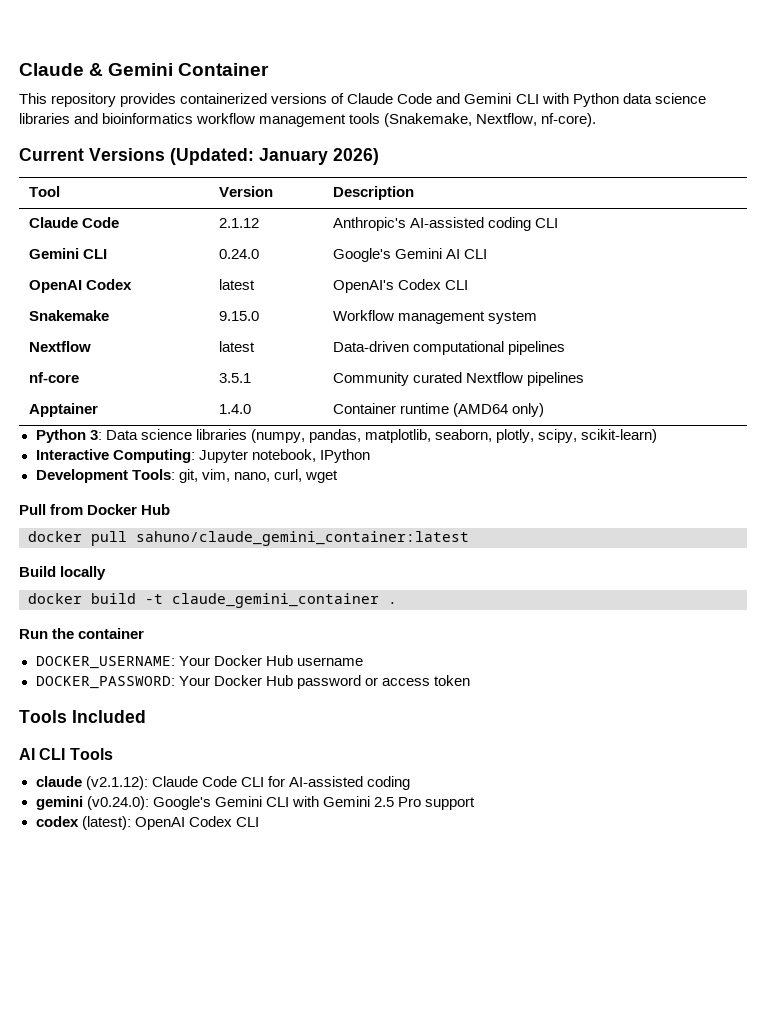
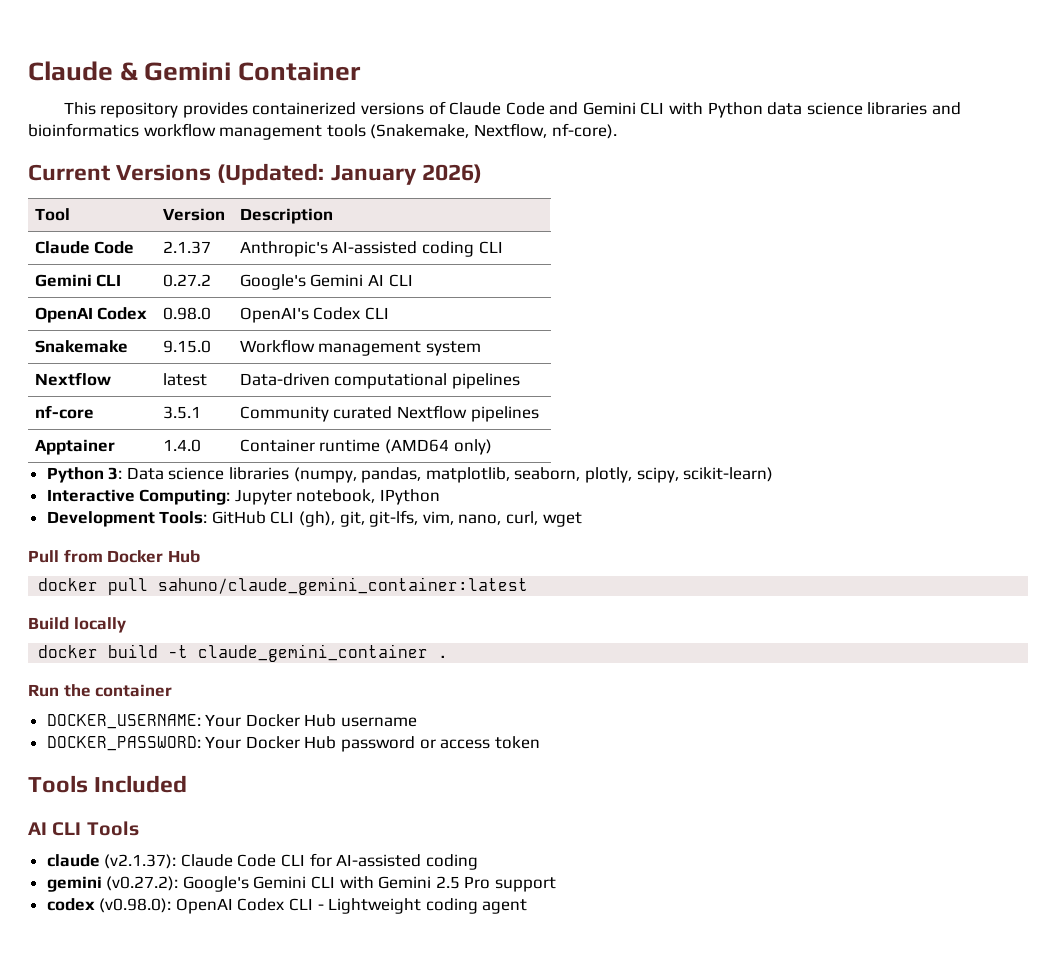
- Claude Code | 2.1.12 | Anthropic's AI-assisted coding CLI
+ Claude Code | 2.1.37 | Anthropic's AI-assisted coding CLI
- Gemini CLI | 0.24.0 | Google's Gemini AI CLI
+ Gemini CLI | 0.27.2 | Google's Gemini AI CLI
- OpenAI Codex | latest | OpenAI's Codex CLI
+ OpenAI Codex | 0.98.0 | OpenAI's Codex CLI
- Development Tools: git, vim, nano, curl, wget
+ Development Tools: GitHub CLI (gh), git, git-lfs, vim, nano, curl, wget
- claude (v2.1.12): Claude Code CLI for AI-assisted coding
+ claude (v2.1.37): Claude Code CLI for AI-assisted coding
- gemini (v0.24.0): Google's Gemini CLI with Gemini 2.5 Pro support
+ gemini (v0.27.2): Google's Gemini CLI with Gemini 2.5 Pro support
- codex (latest): OpenAI Codex CLI
+ codex (v0.98.0): OpenAI Codex CLI - Lightweight coding agent

